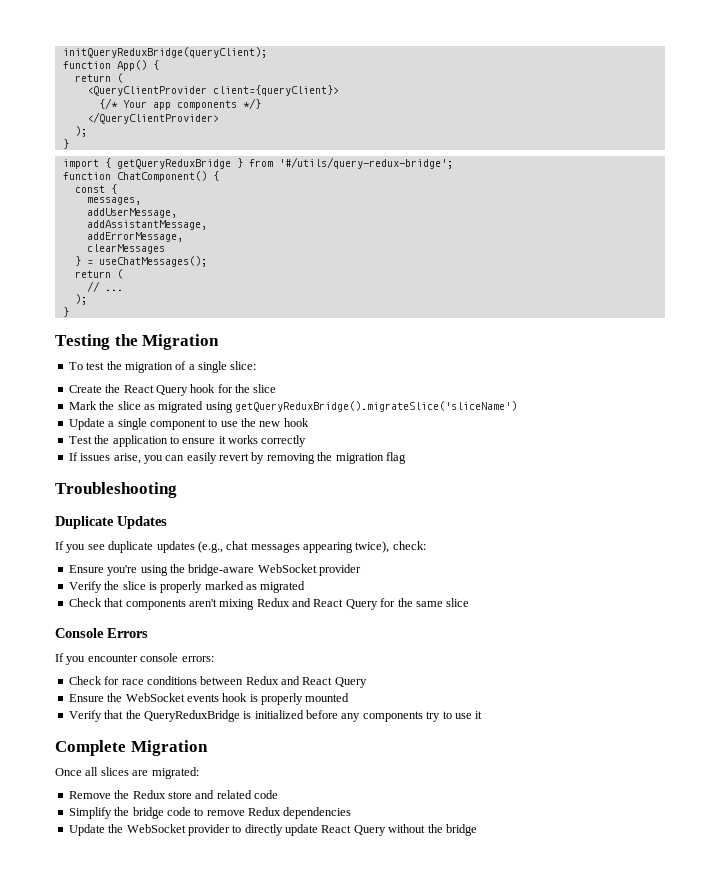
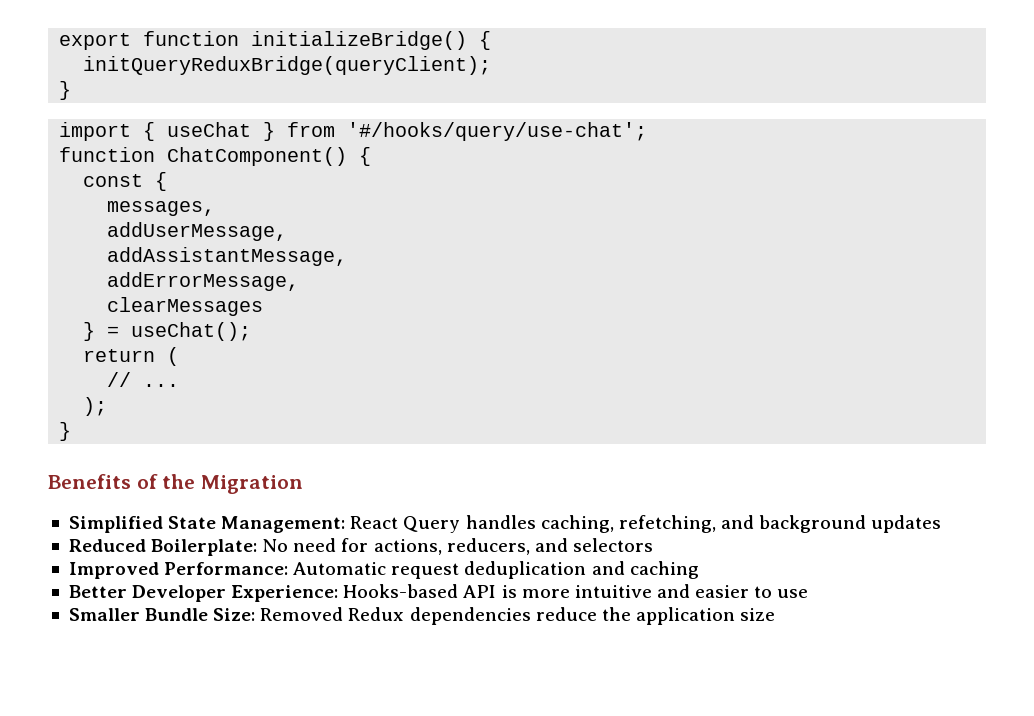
+ export function initializeBridge() {
  initQueryReduxBridge(queryClient);
- function App() {
- return (
- <QueryClientProvider client={queryClient}>
- {/* Your app components */}
- </QueryClientProvider>
- );
- import { getQueryReduxBridge } from '#/utils/query-redux-bridge';
+ import { useChat } from '#/hooks/query/use-chat';
- } = useChatMessages();
+ } = useChat();
- Testing the Migration
+ Benefits of the Migration
- To test the migration of a single slice:
- Create the React Query hook for the slice
- Mark the slice as migrated using getQueryReduxBridge().migrateSlice('sliceName')
- Update a single component to use the new hook
- Test the application to ensure it works correctly
- If issues arise, you can easily revert by removing the migration flag
- Troubleshooting
- Duplicate Updates
- If you see duplicate updates (e.g., chat messages appearing twice), check:
- Ensure you're using the bridge-aware WebSocket provider
- Verify the slice is properly marked as migrated
- Check that components aren't mixing Redux and React Query for the same slice
- Console Errors
- If you encounter console errors:
- Check for race conditions between Redux and React Query
- Ensure the WebSocket events hook is properly mounted
- Verify that the QueryReduxBridge is initialized before any components try to use it
- Complete Migration
- Once all slices are migrated:
- Remove the Redux store and related code
- Simplify the bridge code to remove Redux dependencies
- Update the WebSocket provider to directly update React Query without the bridge
+ Simplified State Management: React Query handles caching, refetching, and background updates
+ Reduced Boilerplate: No need for actions, reducers, and selectors
+ Improved Performance: Automatic request deduplication and caching
+ Better Developer Experience: Hooks-based API is more intuitive and easier to use
+ Smaller Bundle Size: Removed Redux dependencies reduce the application size

